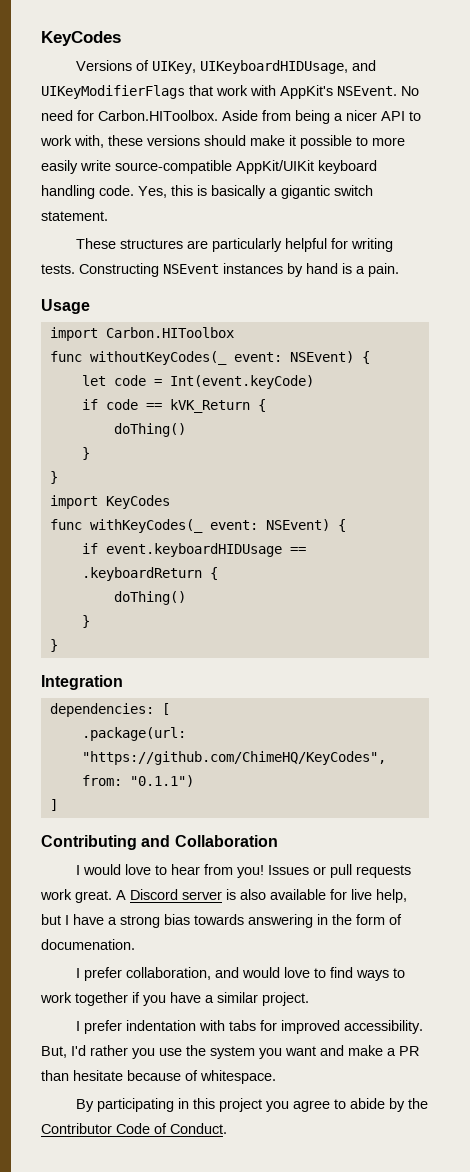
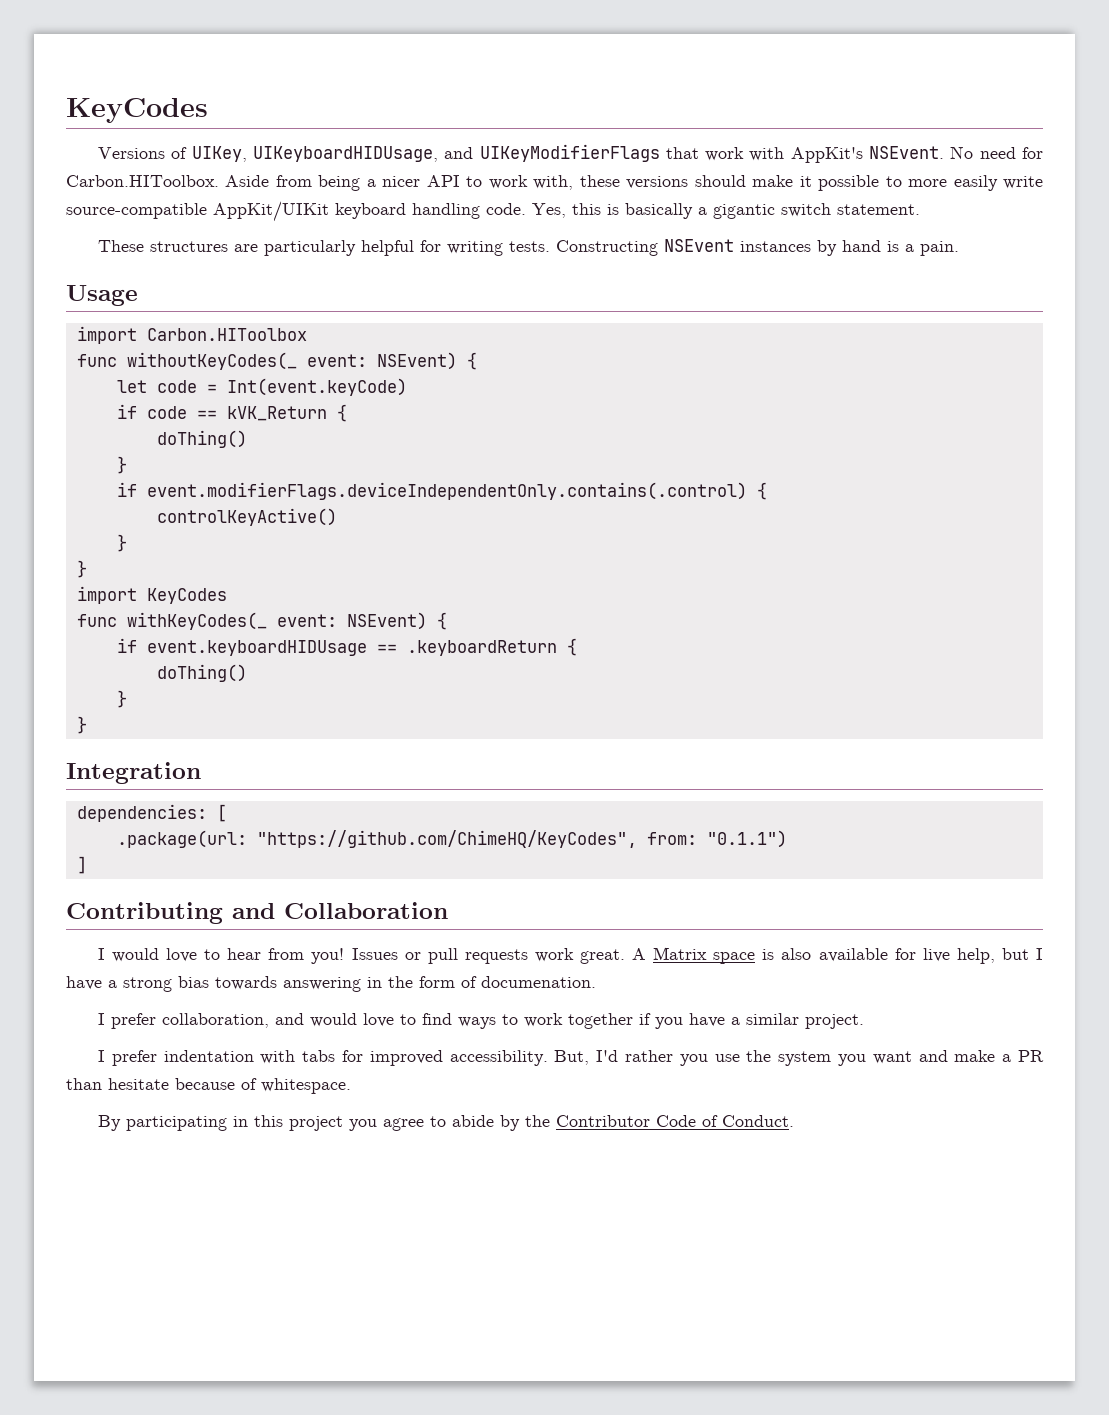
+ if event.modifierFlags.deviceIndependentOnly.contains(.control) {
+ controlKeyActive()
+ }
- A Discord server is also available for live help, but I have a strong bias towards answering in the form of documenation.
+ A Matrix space is also available for live help, but I have a strong bias towards answering in the form of documenation.

